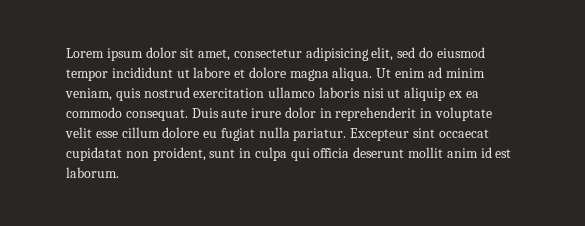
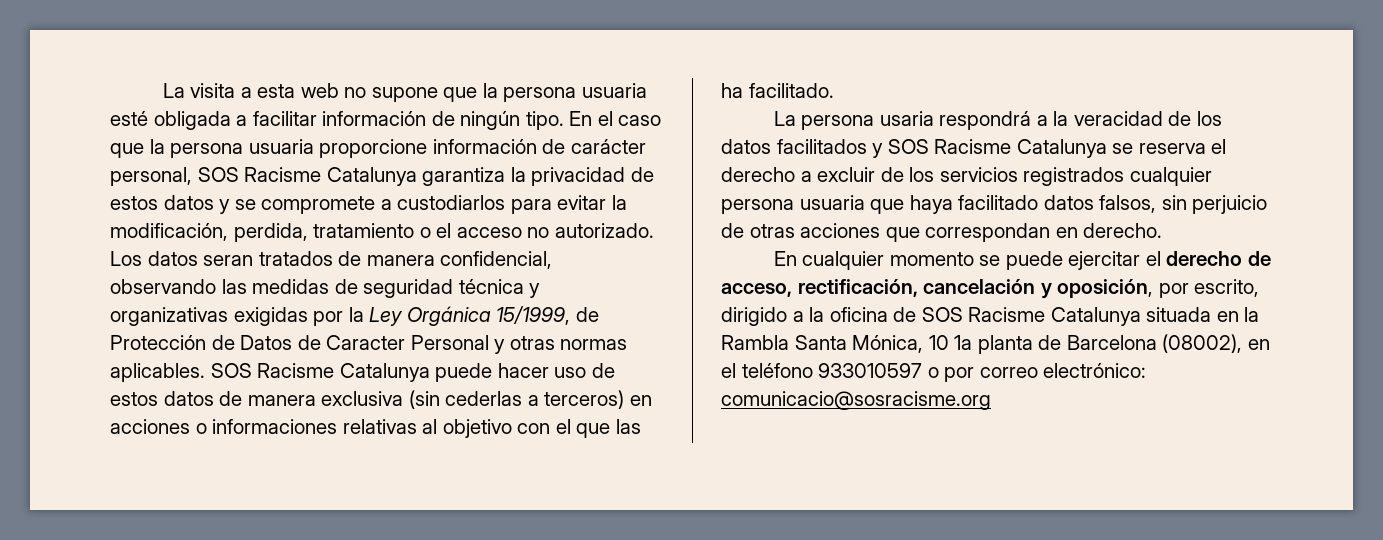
- Lorem ipsum dolor sit amet, consectetur adipisicing elit, sed do eiusmod tempor incididunt ut labore et dolore magna aliqua. Ut enim ad minim veniam, quis nostrud exercitation ullamco laboris nisi ut aliquip ex ea commodo consequat. Duis aute irure dolor in reprehenderit in voluptate velit esse cillum dolore eu fugiat nulla pariatur. Excepteur sint occaecat cupidatat non proident, sunt in culpa qui officia deserunt mollit anim id est laborum.
+ La visita a esta web no supone que la persona usuaria esté obligada a facilitar información de ningún tipo. En el caso que la persona usuaria proporcione información de carácter personal, SOS Racisme Catalunya garantiza la privacidad de estos datos y se compromete a custodiarlos para evitar la modificación, perdida, tratamiento o el acceso no autorizado. Los datos seran tratados de manera confidencial, observando las medidas de seguridad técnica y organizativas exigidas por la Ley Orgánica 15/1999, de Protección de Datos de Caracter Personal y otras normas aplicables. SOS Racisme Catalunya puede hacer uso de estos datos de manera exclusiva (sin cederlas a terceros) en acciones o informaciones relativas al objetivo con el que las ha facilitado.
+ La persona usaria respondrá a la veracidad de los datos facilitados y SOS Racisme Catalunya se reserva el derecho a excluir de los servicios registrados cualquier persona usuaria que haya facilitado datos falsos, sin perjuicio de otras acciones que correspondan en derecho.
+ En cualquier momento se puede ejercitar el derecho de acceso, rectificación, cancelación y oposición, por escrito, dirigido a la oficina de SOS Racisme Catalunya situada en la Rambla Santa Mónica, 10 1a planta de Barcelona (08002), en el teléfono 933010597 o por correo electrónico: comunicacio@sosracisme.org

